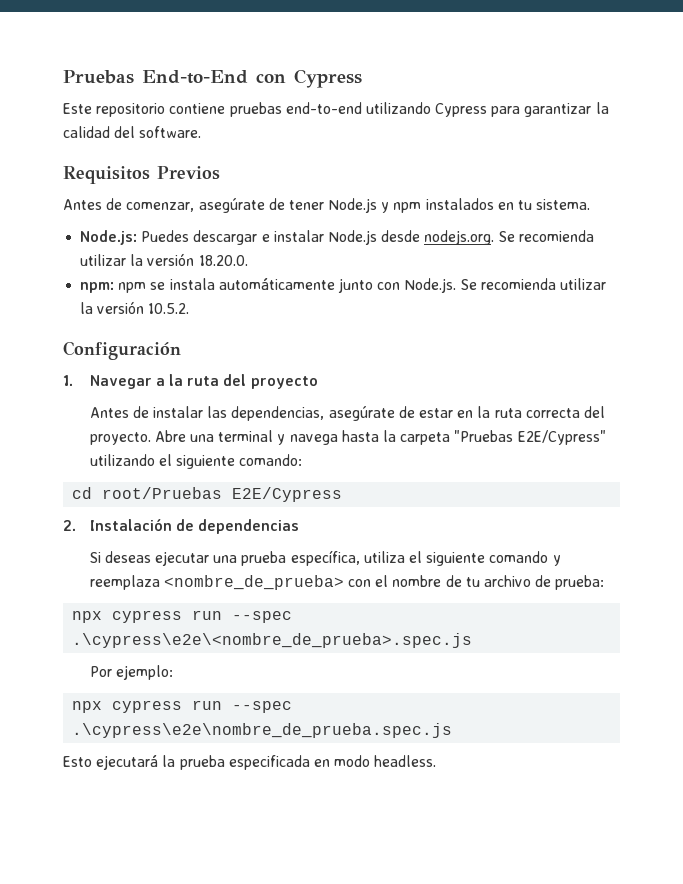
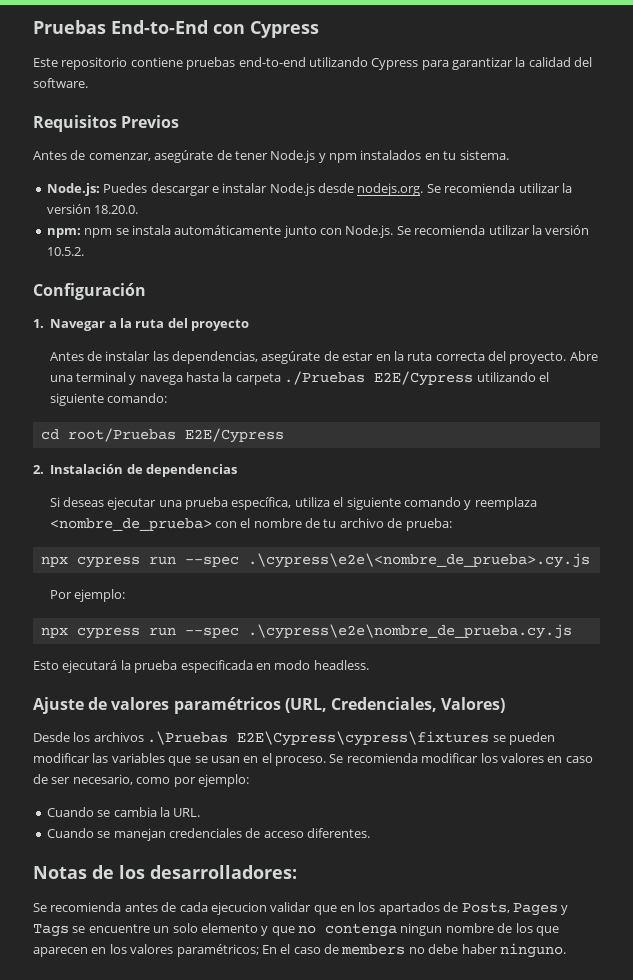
- Abre una terminal y navega hasta la carpeta "Pruebas E2E/Cypress" utilizando el siguiente comando:
+ Abre una terminal y navega hasta la carpeta ./Pruebas E2E/Cypress utilizando el siguiente comando:
- npx cypress run --spec .\cypress\e2e\<nombre_de_prueba>.spec.js
+ npx cypress run --spec .\cypress\e2e\<nombre_de_prueba>.cy.js
- npx cypress run --spec .\cypress\e2e\nombre_de_prueba.spec.js
+ npx cypress run --spec .\cypress\e2e\nombre_de_prueba.cy.js
+ Ajuste de valores paramétricos (URL, Credenciales, Valores)
+ Desde los archivos .\Pruebas E2E\Cypress\cypress\fixtures se pueden modificar las variables que se usan en el proceso. Se recomienda modificar los valores en caso de ser necesario, como por ejemplo:
+ Cuando se cambia la URL.
+ Cuando se manejan credenciales de acceso diferentes.
+ Notas de los desarrolladores:
+ Se recomienda antes de cada ejecucion validar que en los apartados de Posts, Pages y Tags se encuentre un solo elemento y que no contenga ningun nombre de los que aparecen en los valores paramétricos; En el caso de members no debe haber ninguno.

